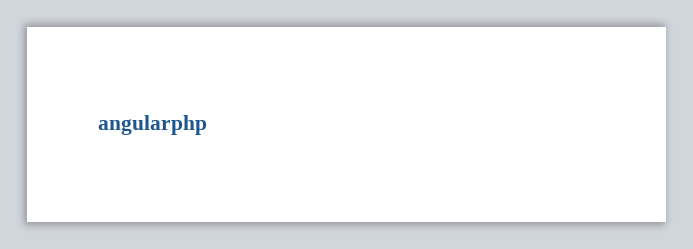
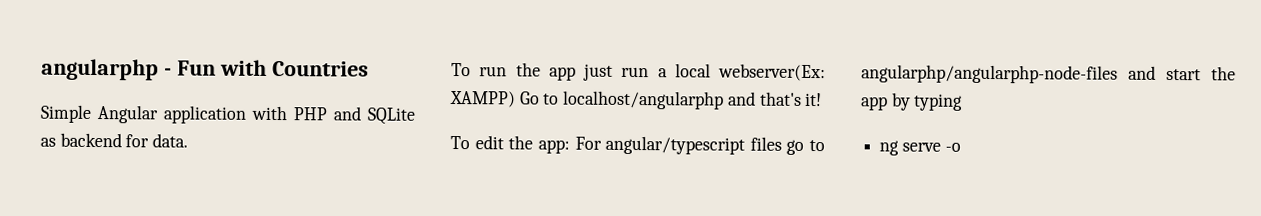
- angularphp
+ angularphp - Fun with Countries
+ Simple Angular application with PHP and SQLite as backend for data.
+ To run the app just run a local webserver(Ex: XAMPP) Go to localhost/angularphp and that's it!
+ To edit the app: For angular/typescript files go to angularphp/angularphp-node-files and start the app by typing
+ ng serve -o

